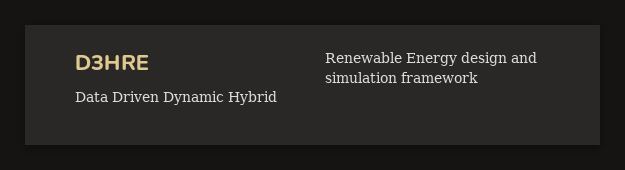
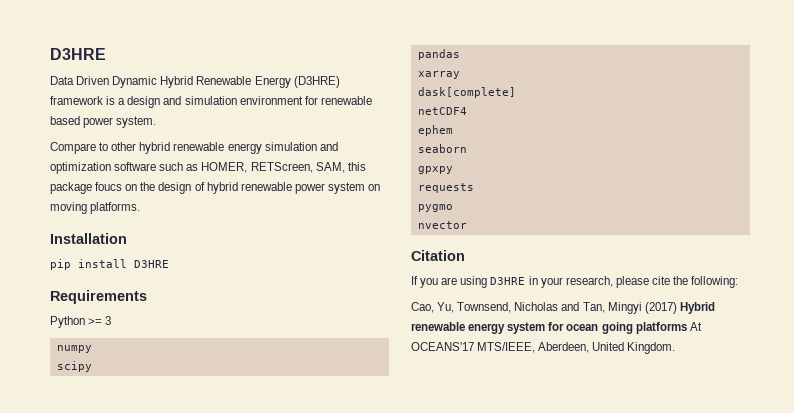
- Data Driven Dynamic Hybrid Renewable Energy design and simulation framework
+ Data Driven Dynamic Hybrid Renewable Energy (D3HRE) framework is a design and simulation environment for renewable based power system.
+ Compare to other hybrid renewable energy simulation and optimization software such as HOMER, RETScreen, SAM, this package foucs on the design of hybrid renewable power system on moving platforms.
+ Installation
+ pip install D3HRE
+ Requirements
+ Python >= 3
+ numpy
+ scipy
+ pandas
+ xarray
+ dask[complete]
+ netCDF4
+ ephem
+ seaborn
+ gpxpy
+ requests
+ pygmo
+ nvector
+ Citation
+ If you are using D3HRE in your research, please cite the following:
+ Cao, Yu, Townsend, Nicholas and Tan, Mingyi (2017) Hybrid renewable energy system for ocean going platforms At OCEANS'17 MTS/IEEE, Aberdeen, United Kingdom.

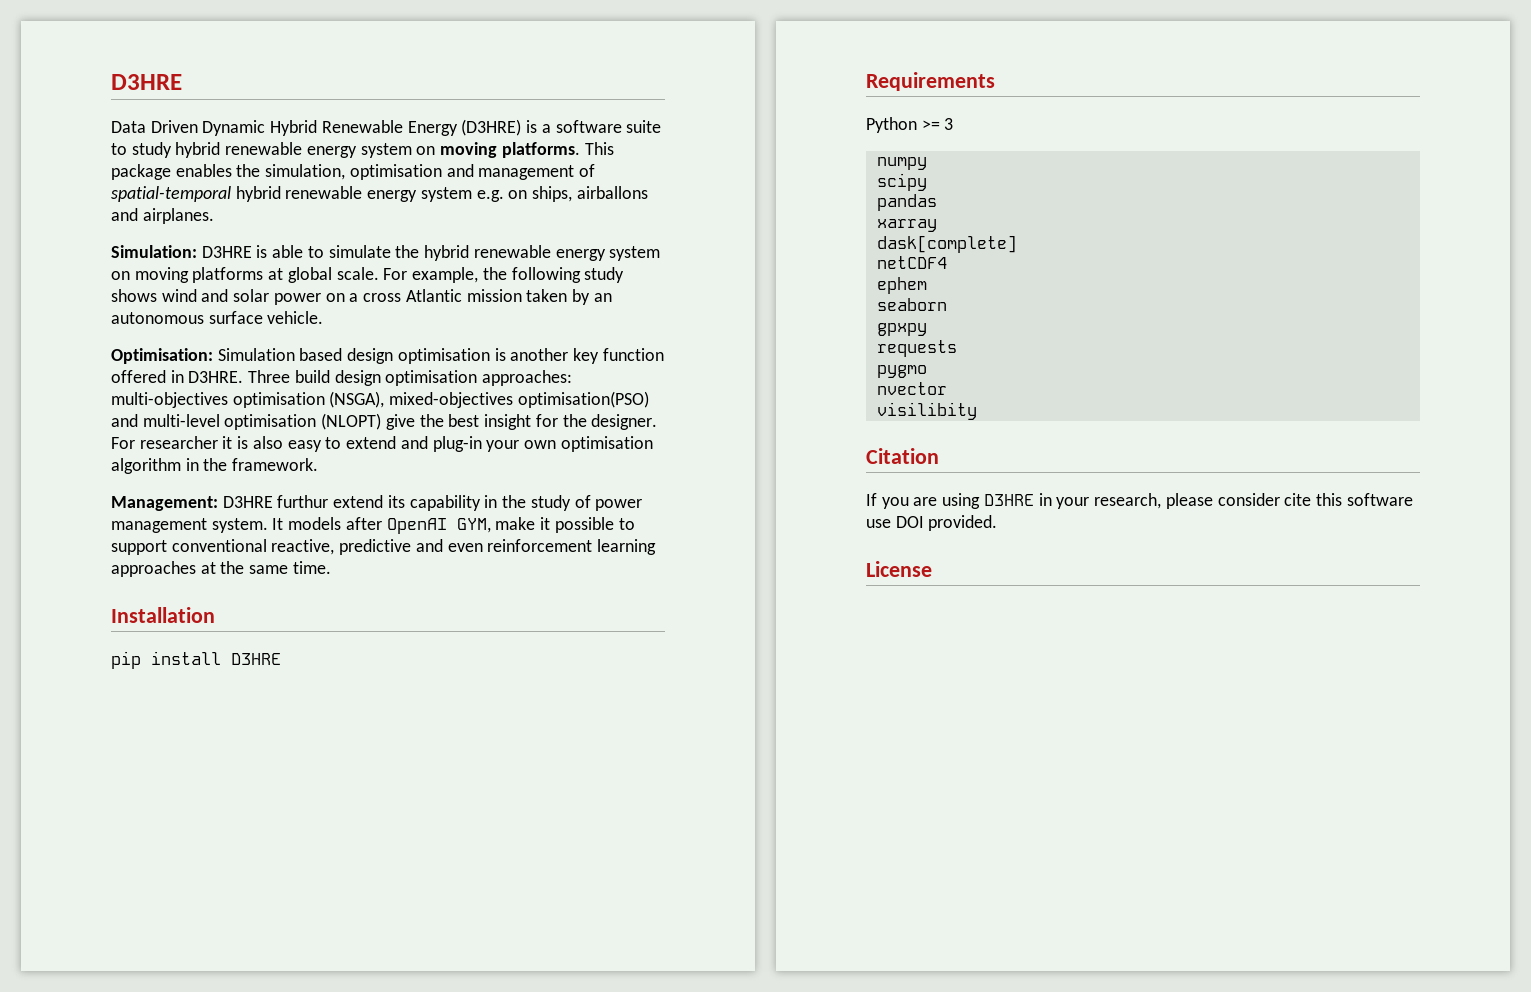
- Data Driven Dynamic Hybrid Renewable Energy (D3HRE) framework is a design and simulation environment for renewable based power system.
- Compare to other hybrid renewable energy simulation and optimization software such as HOMER, RETScreen, SAM, this package foucs on the design of hybrid renewable power system on moving platforms.
+ Data Driven Dynamic Hybrid Renewable Energy (D3HRE) is a software suite to study hybrid renewable energy system on moving platforms. This package enables the simulation, optimisation and management of spatial-temporal hybrid renewable energy system e.g. on ships, airballons and airplanes.
+ Simulation: D3HRE is able to simulate the hybrid renewable energy system on moving platforms at global scale. For example, the following study shows wind and solar power on a cross Atlantic mission taken by an autonomous surface vehicle.
+ Optimisation: Simulation based design optimisation is another key function offered in D3HRE. Three build design optimisation approaches: multi-objectives optimisation (NSGA), mixed-objectives optimisation(PSO) and multi-level optimisation (NLOPT) give the best insight for the designer. For researcher it is also easy to extend and plug-in your own optimisation algorithm in the framework.
+ Management: D3HRE furthur extend its capability in the study of power management system. It models after OpenAI GYM, make it possible to support conventional reactive, predictive and even reinforcement learning approaches at the same time.
+ visilibity
- If you are using D3HRE in your research, please cite the following:
- Cao, Yu, Townsend, Nicholas and Tan, Mingyi (2017) Hybrid renewable energy system for ocean going platforms At OCEANS'17 MTS/IEEE, Aberdeen, United Kingdom.
+ If you are using D3HRE in your research, please consider cite this software use DOI provided.
+ License

